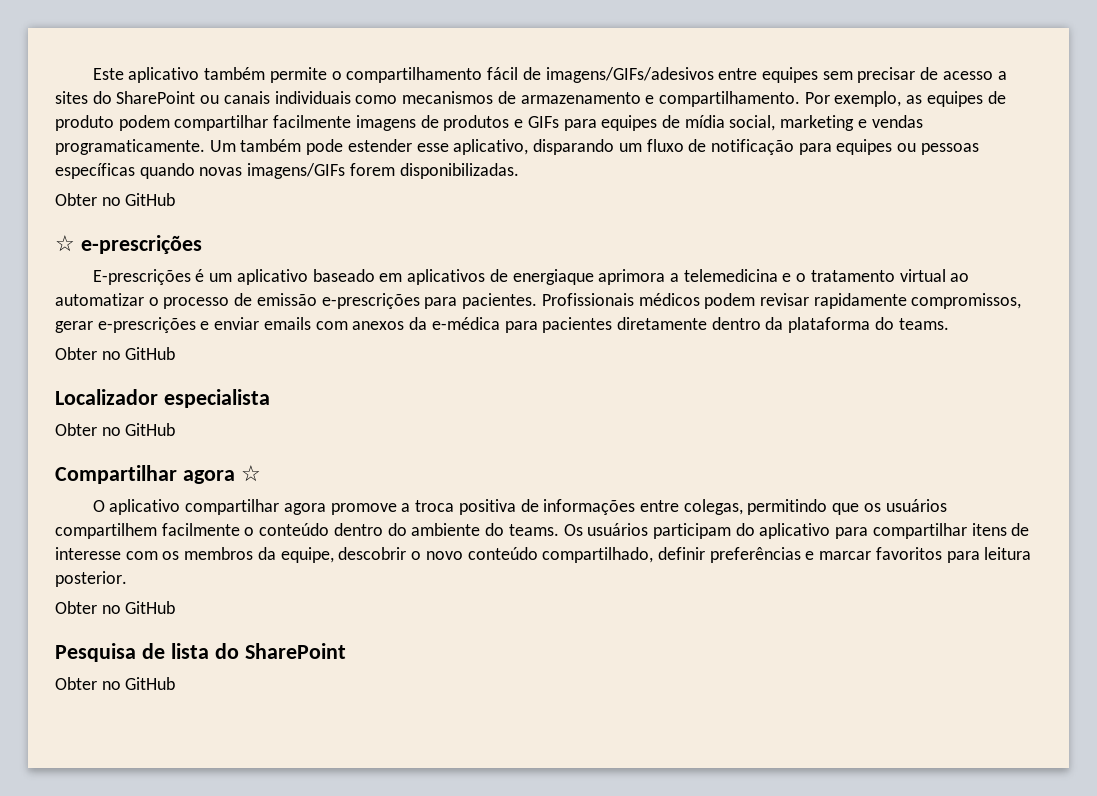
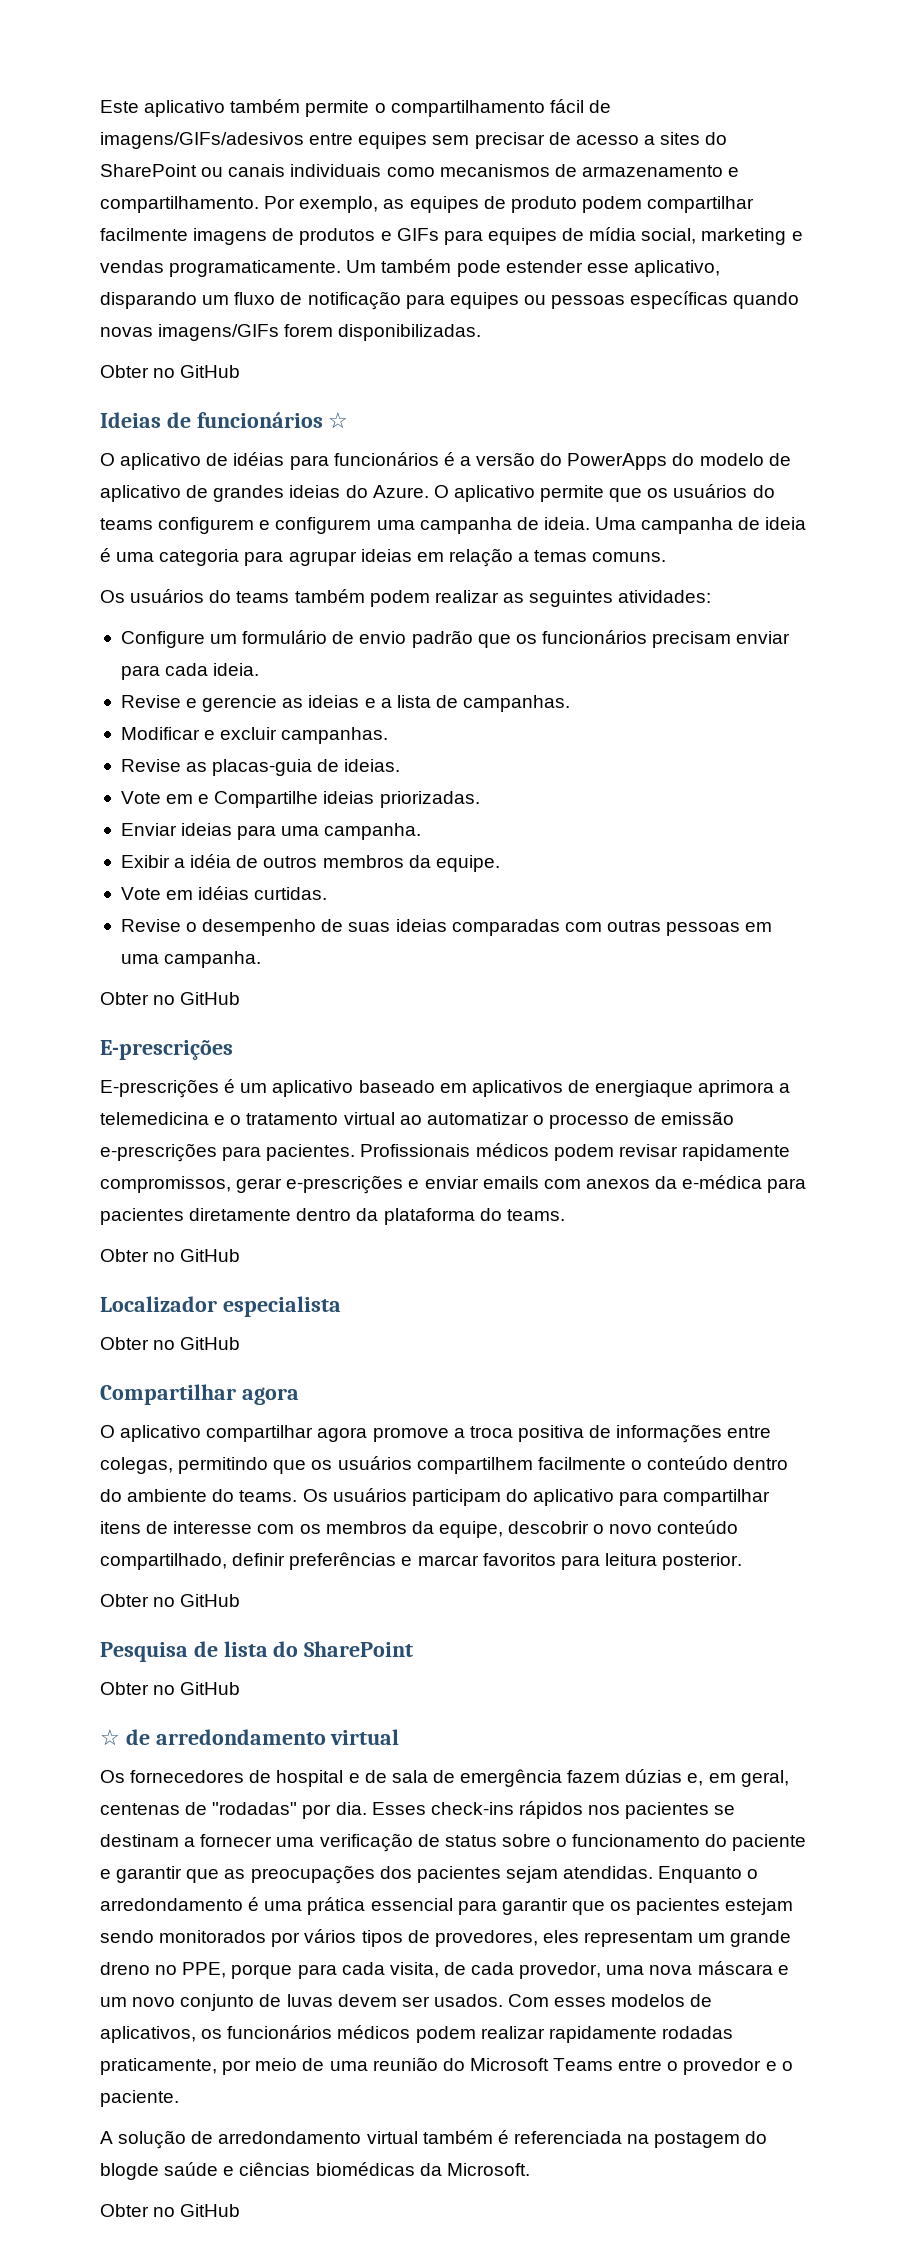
- ☆ e-prescrições
+ Ideias de funcionários ☆
+ O aplicativo de idéias para funcionários é a versão do PowerApps do modelo de aplicativo de grandes ideias do Azure. O aplicativo permite que os usuários do teams configurem e configurem uma campanha de ideia. Uma campanha de ideia é uma categoria para agrupar ideias em relação a temas comuns.
+ Os usuários do teams também podem realizar as seguintes atividades:
+ Configure um formulário de envio padrão que os funcionários precisam enviar para cada ideia.
+ Revise e gerencie as ideias e a lista de campanhas.
+ Modificar e excluir campanhas.
+ Revise as placas-guia de ideias.
+ Vote em e Compartilhe ideias priorizadas.
+ Enviar ideias para uma campanha.
+ Exibir a idéia de outros membros da equipe.
+ Vote em idéias curtidas.
+ Revise o desempenho de suas ideias comparadas com outras pessoas em uma campanha.
+ Obter no GitHub
+ E-prescrições
- Compartilhar agora ☆
+ Compartilhar agora
+ ☆ de arredondamento virtual
+ Os fornecedores de hospital e de sala de emergência fazem dúzias e, em geral, centenas de "rodadas" por dia. Esses check-ins rápidos nos pacientes se destinam a fornecer uma verificação de status sobre o funcionamento do paciente e garantir que as preocupações dos pacientes sejam atendidas. Enquanto o arredondamento é uma prática essencial para garantir que os pacientes estejam sendo monitorados por vários tipos de provedores, eles representam um grande dreno no PPE, porque para cada visita, de cada provedor, uma nova máscara e um novo conjunto de luvas devem ser usados. Com esses modelos de aplicativos, os funcionários médicos podem realizar rapidamente rodadas praticamente, por meio de uma reunião do Microsoft Teams entre o provedor e o paciente.
+ A solução de arredondamento virtual também é referenciada na postagem do blogde saúde e ciências biomédicas da Microsoft.
+ Obter no GitHub

